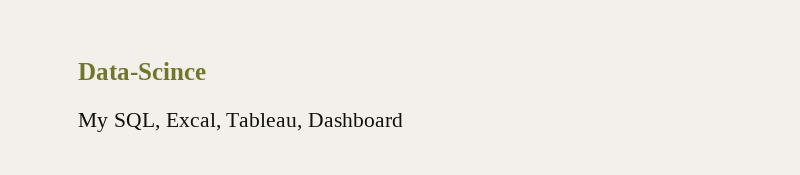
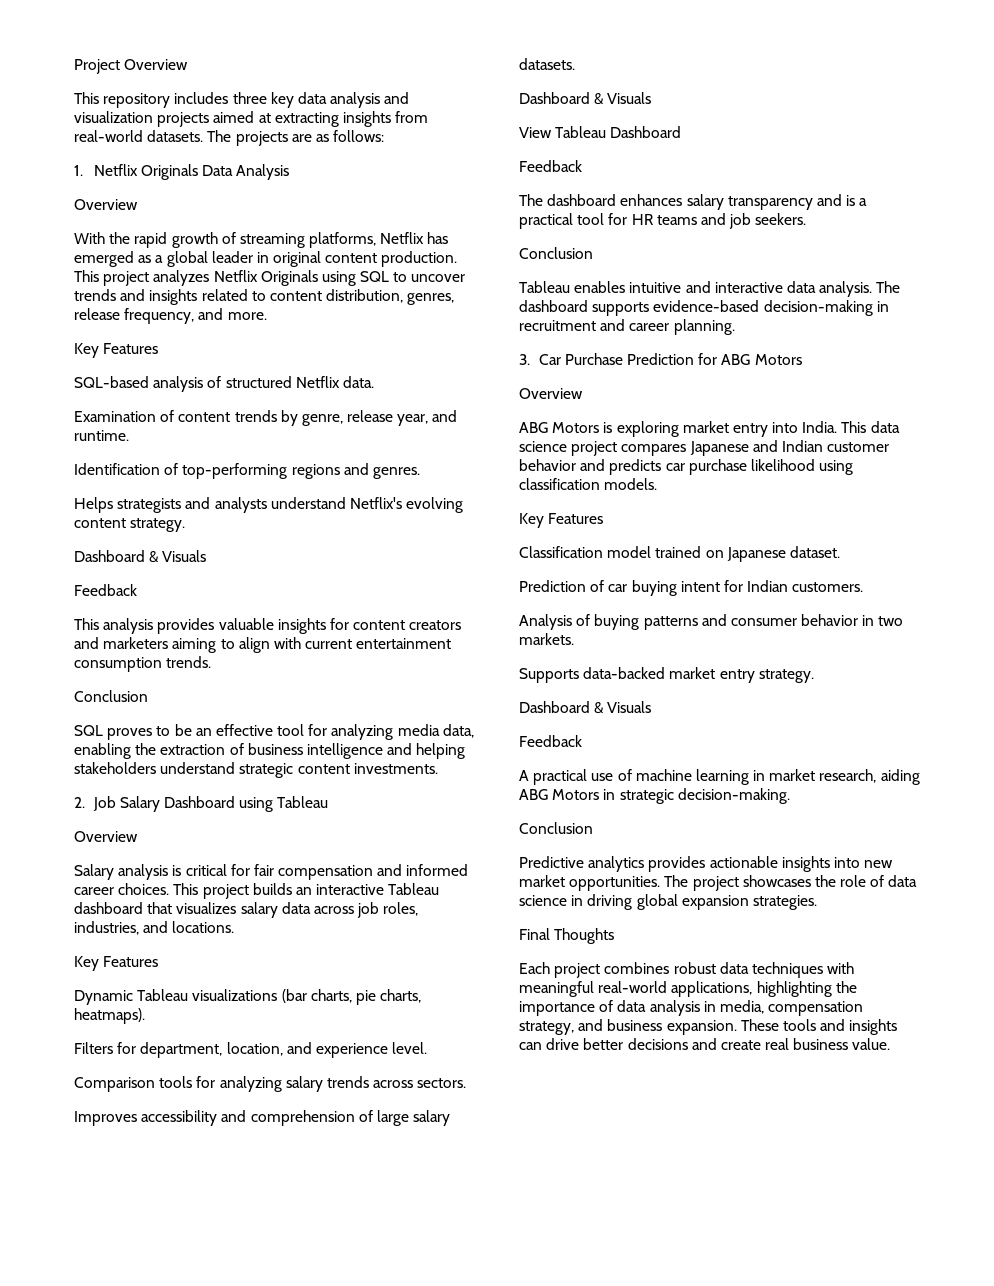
- Data-Scince
- My SQL, Excal, Tableau, Dashboard
+ Project Overview
+ This repository includes three key data analysis and visualization projects aimed at extracting insights from real-world datasets. The projects are as follows:
+ 1. Netflix Originals Data Analysis
+ Overview
+ With the rapid growth of streaming platforms, Netflix has emerged as a global leader in original content production. This project analyzes Netflix Originals using SQL to uncover trends and insights related to content distribution, genres, release frequency, and more.
+ Key Features
+ SQL-based analysis of structured Netflix data.
+ Examination of content trends by genre, release year, and runtime.
+ Identification of top-performing regions and genres.
+ Helps strategists and analysts understand Netflix's evolving content strategy.
+ Dashboard & Visuals
+ Feedback
+ This analysis provides valuable insights for content creators and marketers aiming to align with current entertainment consumption trends.
+ Conclusion
+ SQL proves to be an effective tool for analyzing media data, enabling the extraction of business intelligence and helping stakeholders understand strategic content investments.
+ 2. Job Salary Dashboard using Tableau
+ Overview
+ Salary analysis is critical for fair compensation and informed career choices. This project builds an interactive Tableau dashboard that visualizes salary data across job roles, industries, and locations.
+ Key Features
+ Dynamic Tableau visualizations (bar charts, pie charts, heatmaps).
+ Filters for department, location, and experience level.
+ Comparison tools for analyzing salary trends across sectors.
+ Improves accessibility and comprehension of large salary datasets.
+ Dashboard & Visuals
+ View Tableau Dashboard
+ Feedback
+ The dashboard enhances salary transparency and is a practical tool for HR teams and job seekers.
+ Conclusion
+ Tableau enables intuitive and interactive data analysis. The dashboard supports evidence-based decision-making in recruitment and career planning.
+ 3. Car Purchase Prediction for ABG Motors
+ Overview
+ ABG Motors is exploring market entry into India. This data science project compares Japanese and Indian customer behavior and predicts car purchase likelihood using classification models.
+ Key Features
+ Classification model trained on Japanese dataset.
+ Prediction of car buying intent for Indian customers.
+ Analysis of buying patterns and consumer behavior in two markets.
+ Supports data-backed market entry strategy.
+ Dashboard & Visuals
+ Feedback
+ A practical use of machine learning in market research, aiding ABG Motors in strategic decision-making.
+ Conclusion
+ Predictive analytics provides actionable insights into new market opportunities. The project showcases the role of data science in driving global expansion strategies.
+ Final Thoughts
+ Each project combines robust data techniques with meaningful real-world applications, highlighting the importance of data analysis in media, compensation strategy, and business expansion. These tools and insights can drive better decisions and create real business value.

